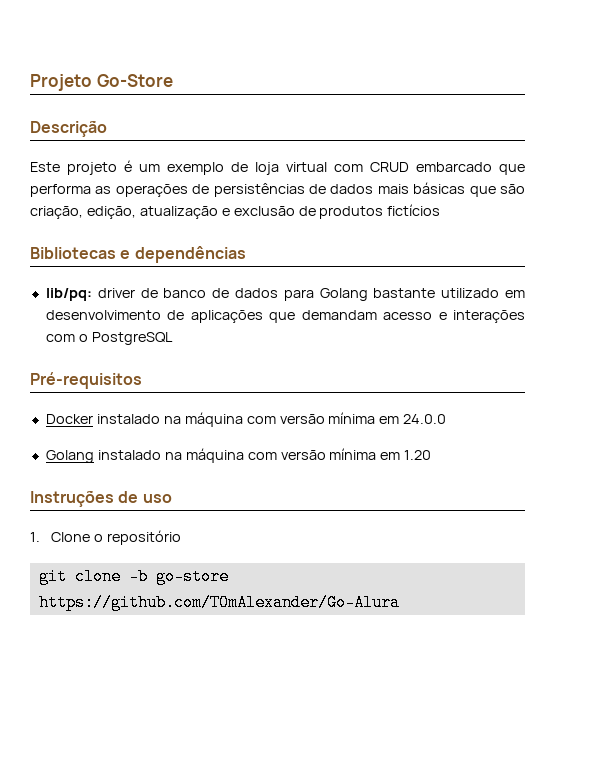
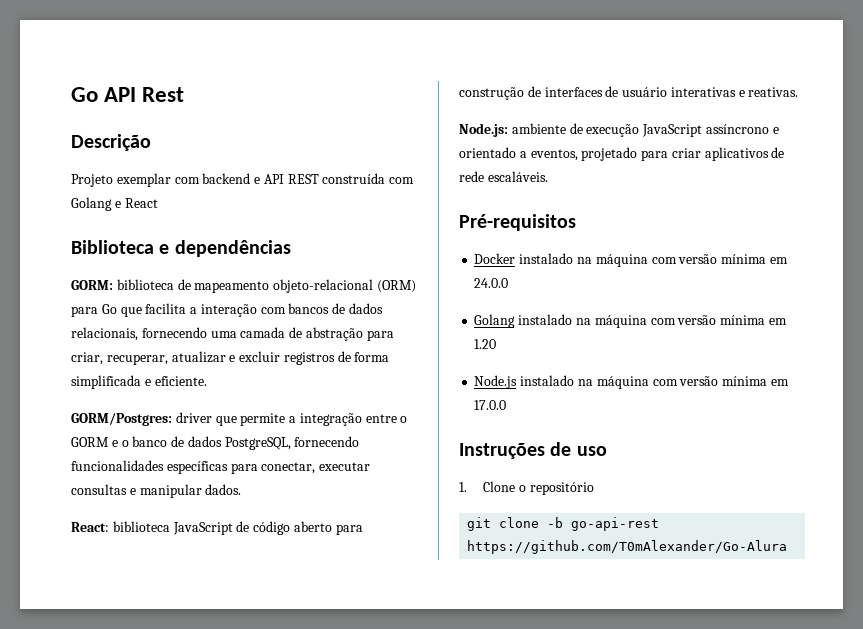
- Projeto Go-Store
+ Go API Rest
  Descrição
- Este projeto é um exemplo de loja virtual com CRUD embarcado que performa as operações de persistências de dados mais básicas que são criação, edição, atualização e exclusão de produtos fictícios
- Bibliotecas e dependências
- lib/pq: driver de banco de dados para Golang bastante utilizado em desenvolvimento de aplicações que demandam acesso e interações com o PostgreSQL
+ Projeto exemplar com backend e API REST construída com Golang e React
+ Biblioteca e dependências
+ GORM: biblioteca de mapeamento objeto-relacional (ORM) para Go que facilita a interação com bancos de dados relacionais, fornecendo uma camada de abstração para criar, recuperar, atualizar e excluir registros de forma simplificada e eficiente.
+ GORM/Postgres: driver que permite a integração entre o GORM e o banco de dados PostgreSQL, fornecendo funcionalidades específicas para conectar, executar consultas e manipular dados.
+ React: biblioteca JavaScript de código aberto para construção de interfaces de usuário interativas e reativas.
+ Node.js: ambiente de execução JavaScript assíncrono e orientado a eventos, projetado para criar aplicativos de rede escaláveis.
+ Node.js instalado na máquina com versão mínima em 17.0.0
- git clone -b go-store https://github.com/T0mAlexander/Go-Alura
+ git clone -b go-api-rest https://github.com/T0mAlexander/Go-Alura

